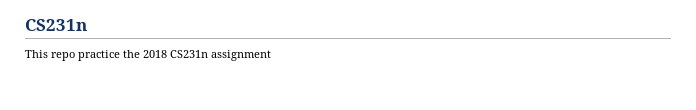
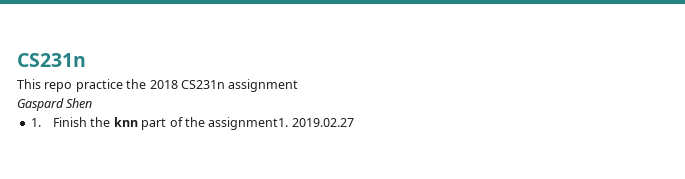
+ Gaspard Shen
+ 1. Finish the knn part of the assignment1. 2019.02.27

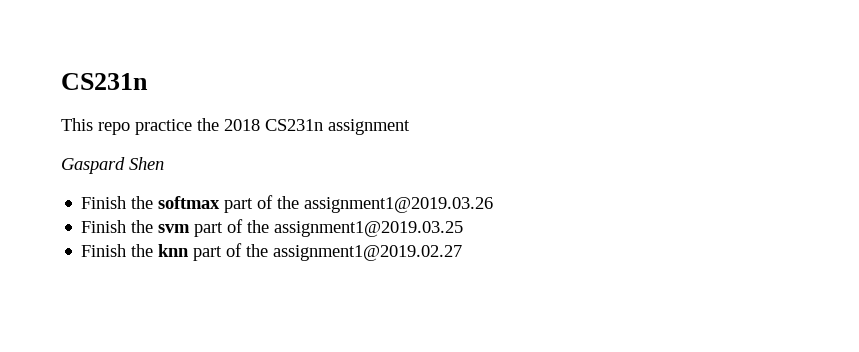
- 1. Finish the knn part of the assignment1. 2019.02.27
+ Finish the softmax part of the assignment1@2019.03.26
+ Finish the svm part of the assignment1@2019.03.25
+ Finish the knn part of the assignment1@2019.02.27

